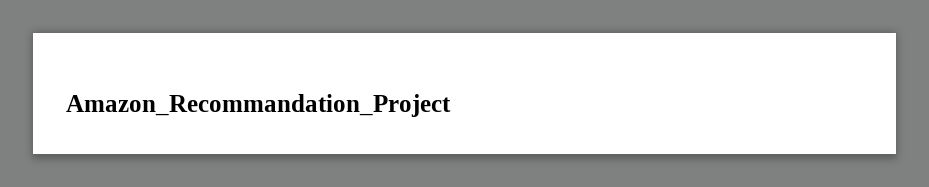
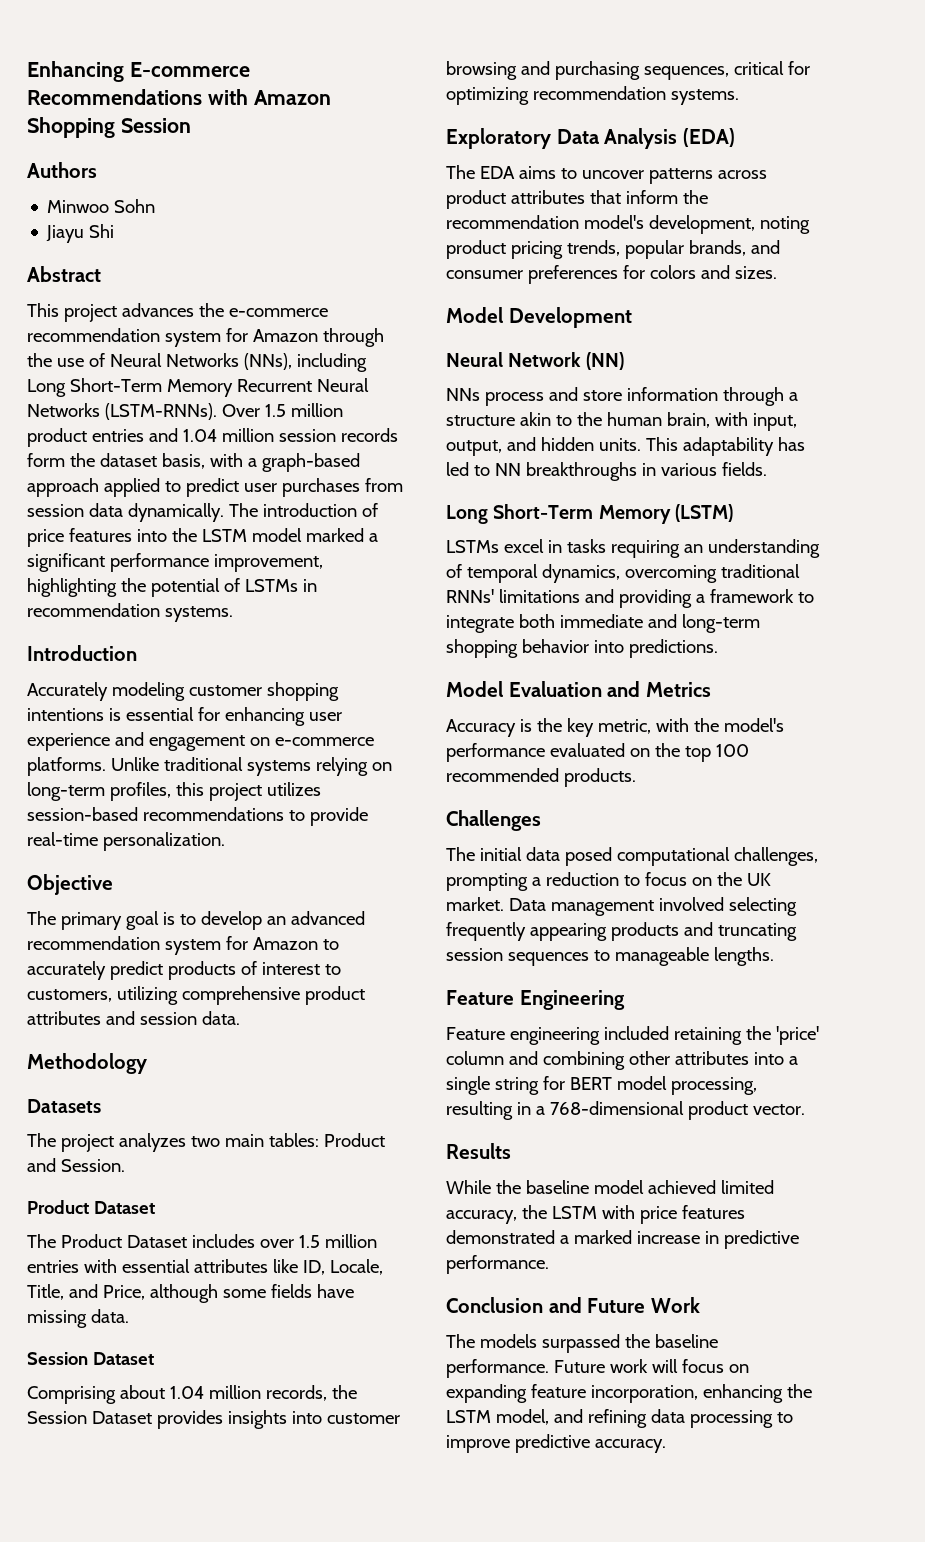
- Amazon_Recommandation_Project
+ Enhancing E-commerce Recommendations with Amazon Shopping Session
+ Authors
+ Minwoo Sohn
+ Jiayu Shi
+ Abstract
+ This project advances the e-commerce recommendation system for Amazon through the use of Neural Networks (NNs), including Long Short-Term Memory Recurrent Neural Networks (LSTM-RNNs). Over 1.5 million product entries and 1.04 million session records form the dataset basis, with a graph-based approach applied to predict user purchases from session data dynamically. The introduction of price features into the LSTM model marked a significant performance improvement, highlighting the potential of LSTMs in recommendation systems.
+ Introduction
+ Accurately modeling customer shopping intentions is essential for enhancing user experience and engagement on e-commerce platforms. Unlike traditional systems relying on long-term profiles, this project utilizes session-based recommendations to provide real-time personalization.
+ Objective
+ The primary goal is to develop an advanced recommendation system for Amazon to accurately predict products of interest to customers, utilizing comprehensive product attributes and session data.
+ Methodology
+ Datasets
+ The project analyzes two main tables: Product and Session.
+ Product Dataset
+ The Product Dataset includes over 1.5 million entries with essential attributes like ID, Locale, Title, and Price, although some fields have missing data.
+ Session Dataset
+ Comprising about 1.04 million records, the Session Dataset provides insights into customer browsing and purchasing sequences, critical for optimizing recommendation systems.
+ Exploratory Data Analysis (EDA)
+ The EDA aims to uncover patterns across product attributes that inform the recommendation model's development, noting product pricing trends, popular brands, and consumer preferences for colors and sizes.
+ Model Development
+ Neural Network (NN)
+ NNs process and store information through a structure akin to the human brain, with input, output, and hidden units. This adaptability has led to NN breakthroughs in various fields.
+ Long Short-Term Memory (LSTM)
+ LSTMs excel in tasks requiring an understanding of temporal dynamics, overcoming traditional RNNs' limitations and providing a framework to integrate both immediate and long-term shopping behavior into predictions.
+ Model Evaluation and Metrics
+ Accuracy is the key metric, with the model's performance evaluated on the top 100 recommended products.
+ Challenges
+ The initial data posed computational challenges, prompting a reduction to focus on the UK market. Data management involved selecting frequently appearing products and truncating session sequences to manageable lengths.
+ Feature Engineering
+ Feature engineering included retaining the 'price' column and combining other attributes into a single string for BERT model processing, resulting in a 768-dimensional product vector.
+ Results
+ While the baseline model achieved limited accuracy, the LSTM with price features demonstrated a marked increase in predictive performance.
+ Conclusion and Future Work
+ The models surpassed the baseline performance. Future work will focus on expanding feature incorporation, enhancing the LSTM model, and refining data processing to improve predictive accuracy.

